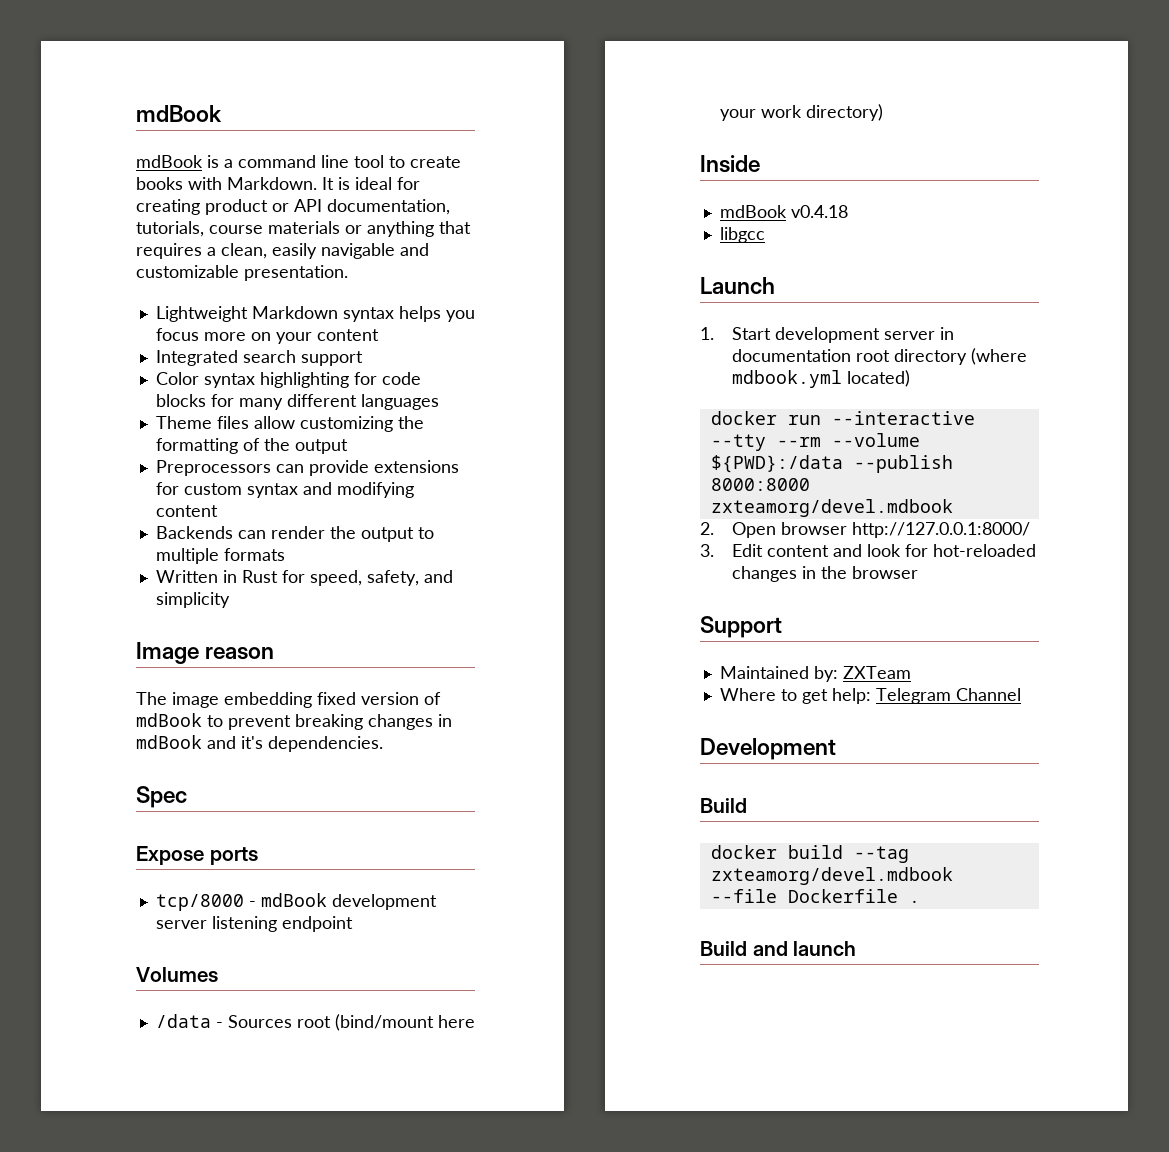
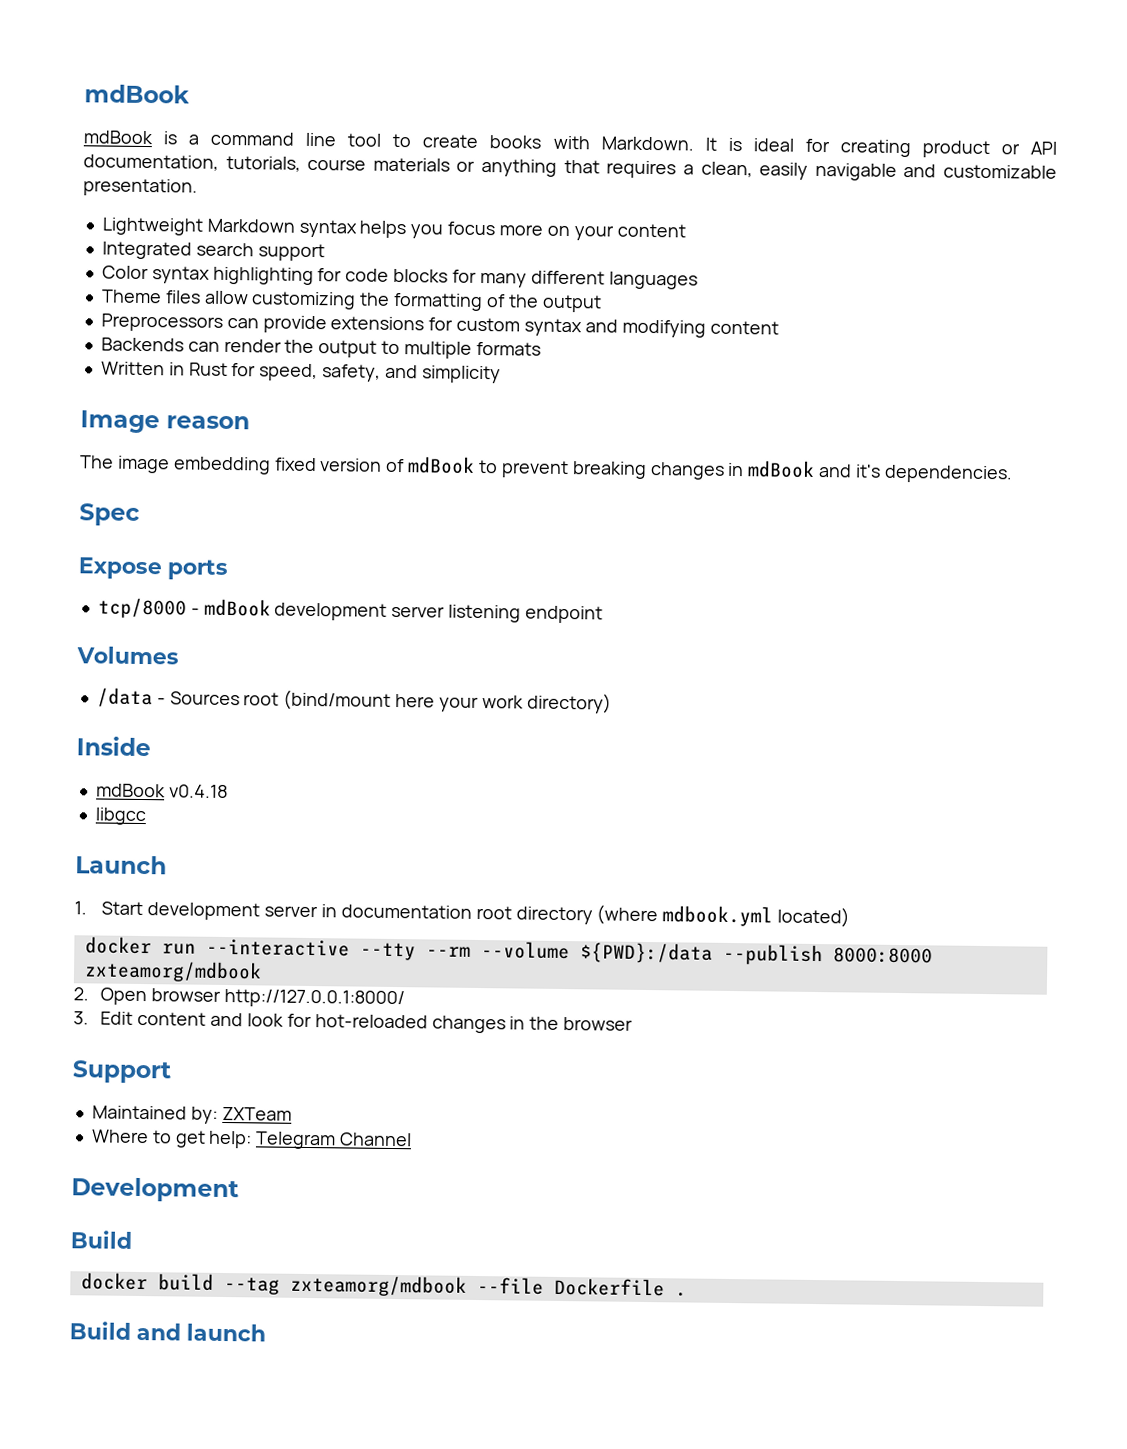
- docker run --interactive --tty --rm --volume ${PWD}:/data --publish 8000:8000 zxteamorg/devel.mdbook
+ docker run --interactive --tty --rm --volume ${PWD}:/data --publish 8000:8000 zxteamorg/mdbook
- docker build --tag zxteamorg/devel.mdbook --file Dockerfile .
+ docker build --tag zxteamorg/mdbook --file Dockerfile .

